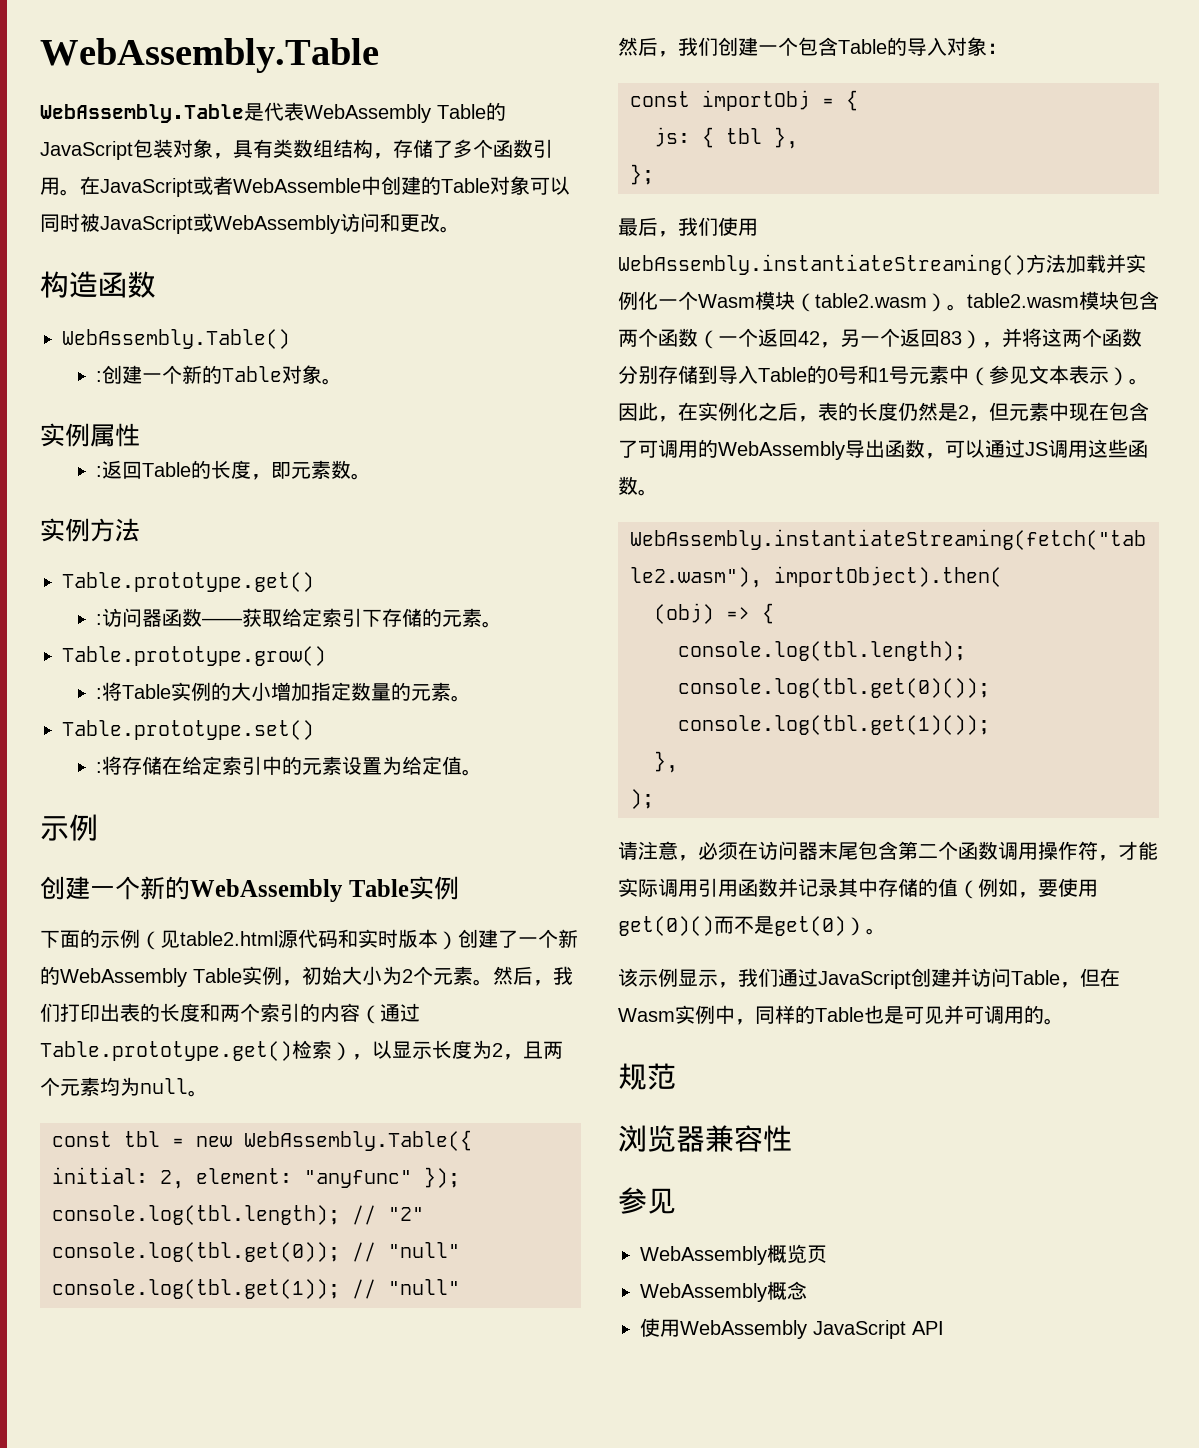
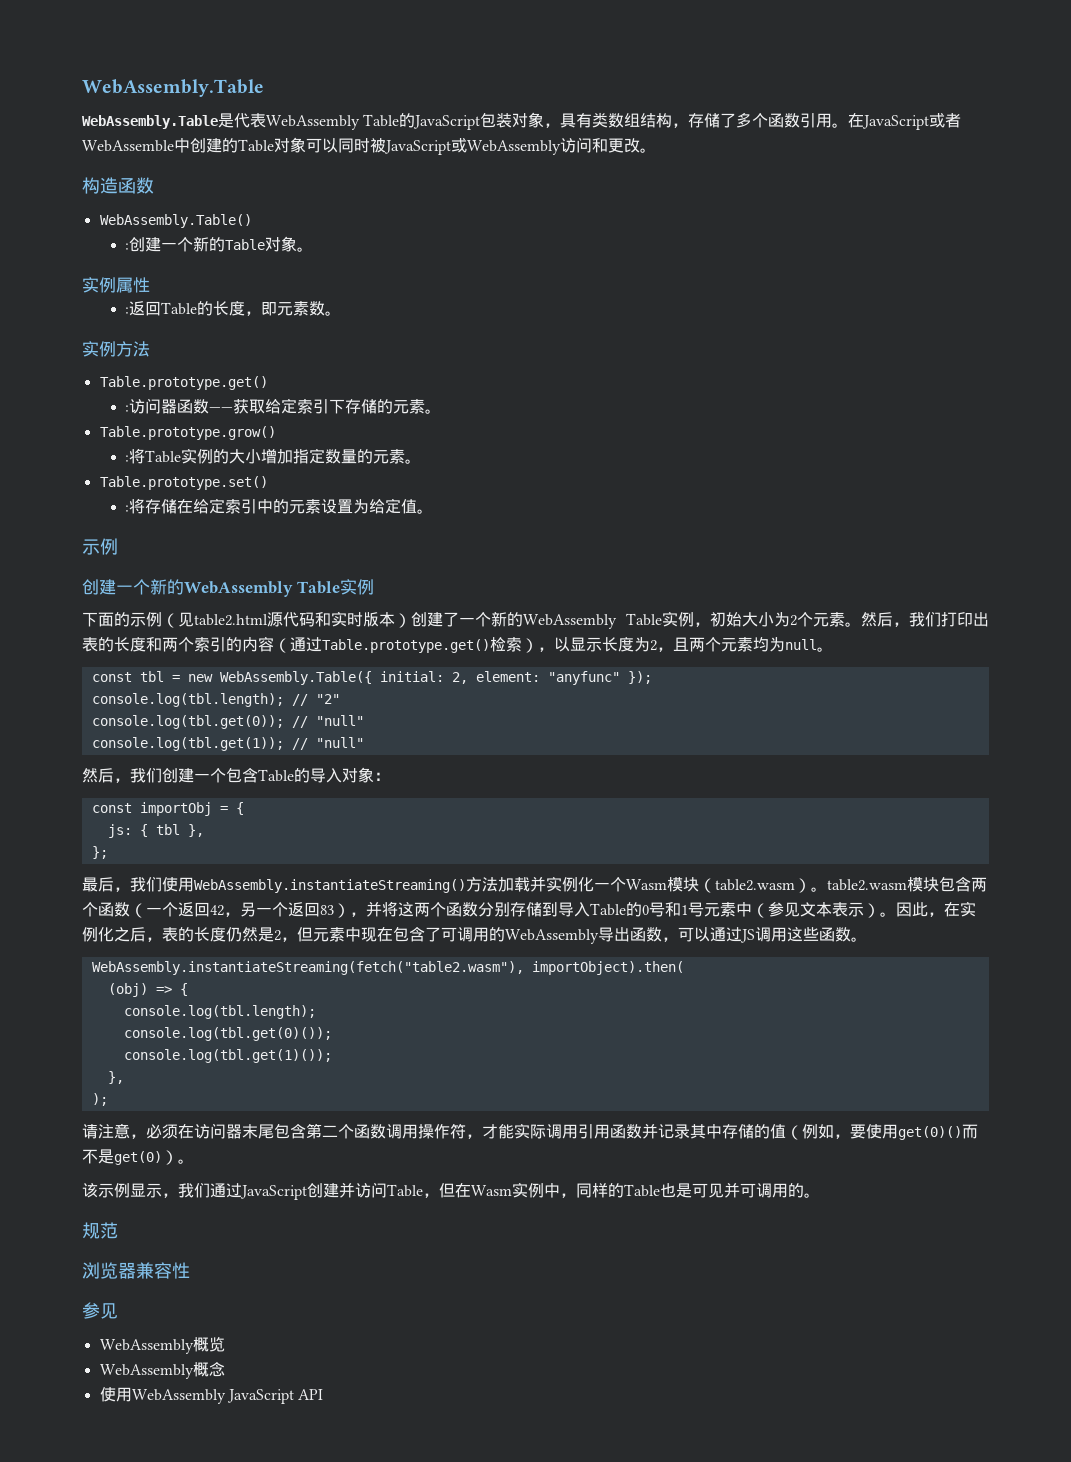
- WebAssembly概览页
+ WebAssembly概览

